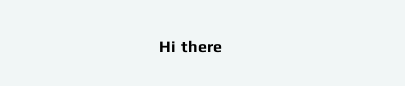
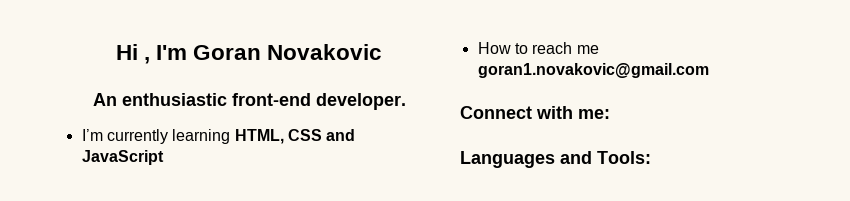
- Hi there
+ Hi , I'm Goran Novakovic
+ An enthusiastic front-end developer.
+ I’m currently learning HTML, CSS and JavaScript
+ How to reach me goran1.novakovic@gmail.com
+ Connect with me:
+ Languages and Tools:

